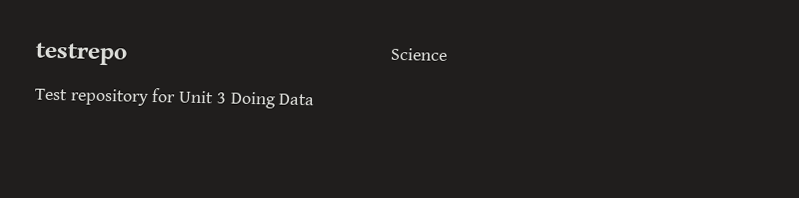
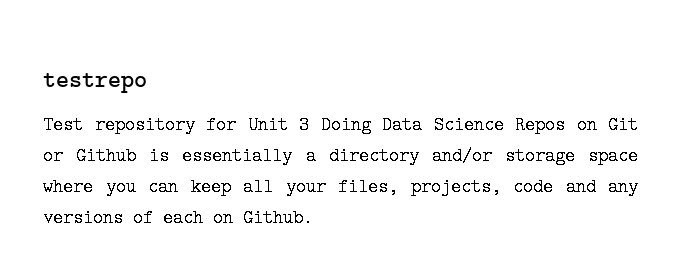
- Test repository for Unit 3 Doing Data Science
+ Test repository for Unit 3 Doing Data Science Repos on Git or Github is essentially a directory and/or storage space where you can keep all your files, projects, code and any versions of each on Github.

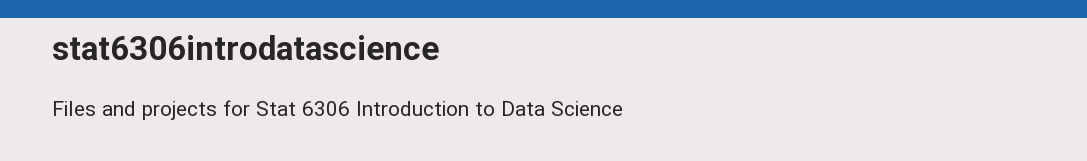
- testrepo
- Test repository for Unit 3 Doing Data Science Repos on Git or Github is essentially a directory and/or storage space where you can keep all your files, projects, code and any versions of each on Github.
+ stat6306introdatascience
+ Files and projects for Stat 6306 Introduction to Data Science

